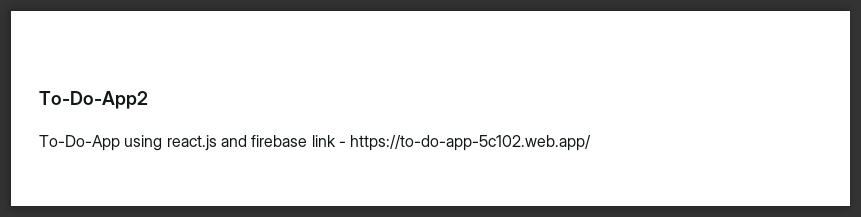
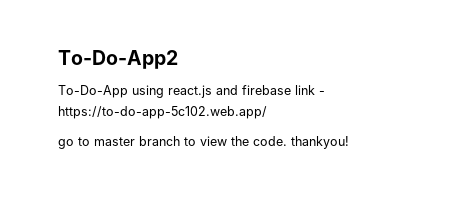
+ go to master branch to view the code. thankyou!

